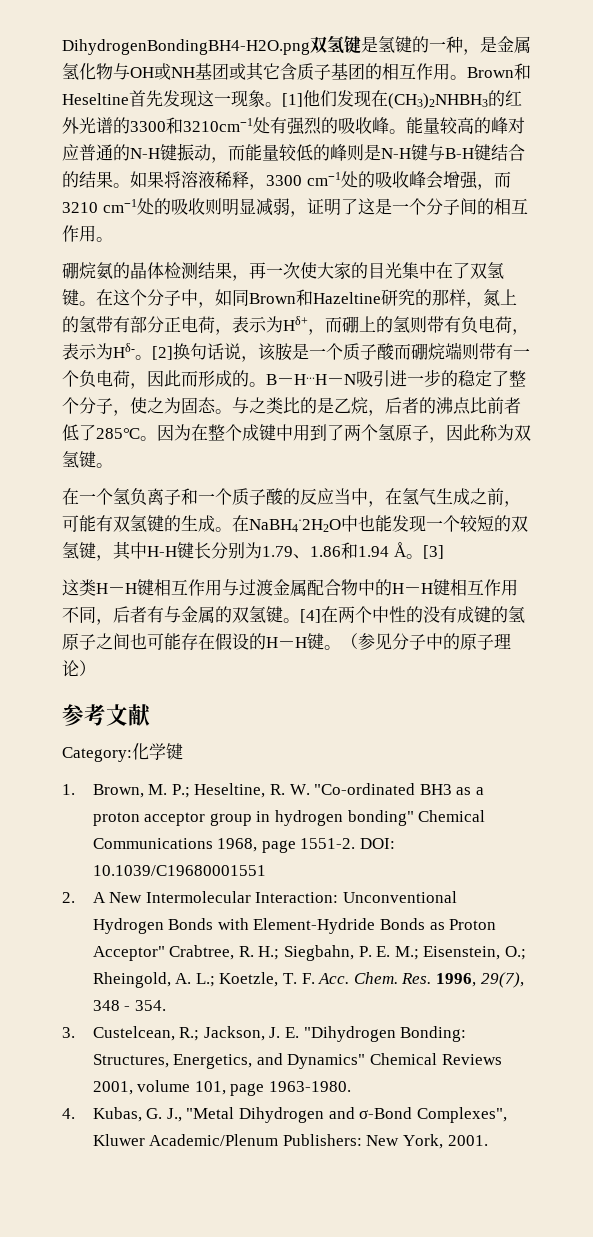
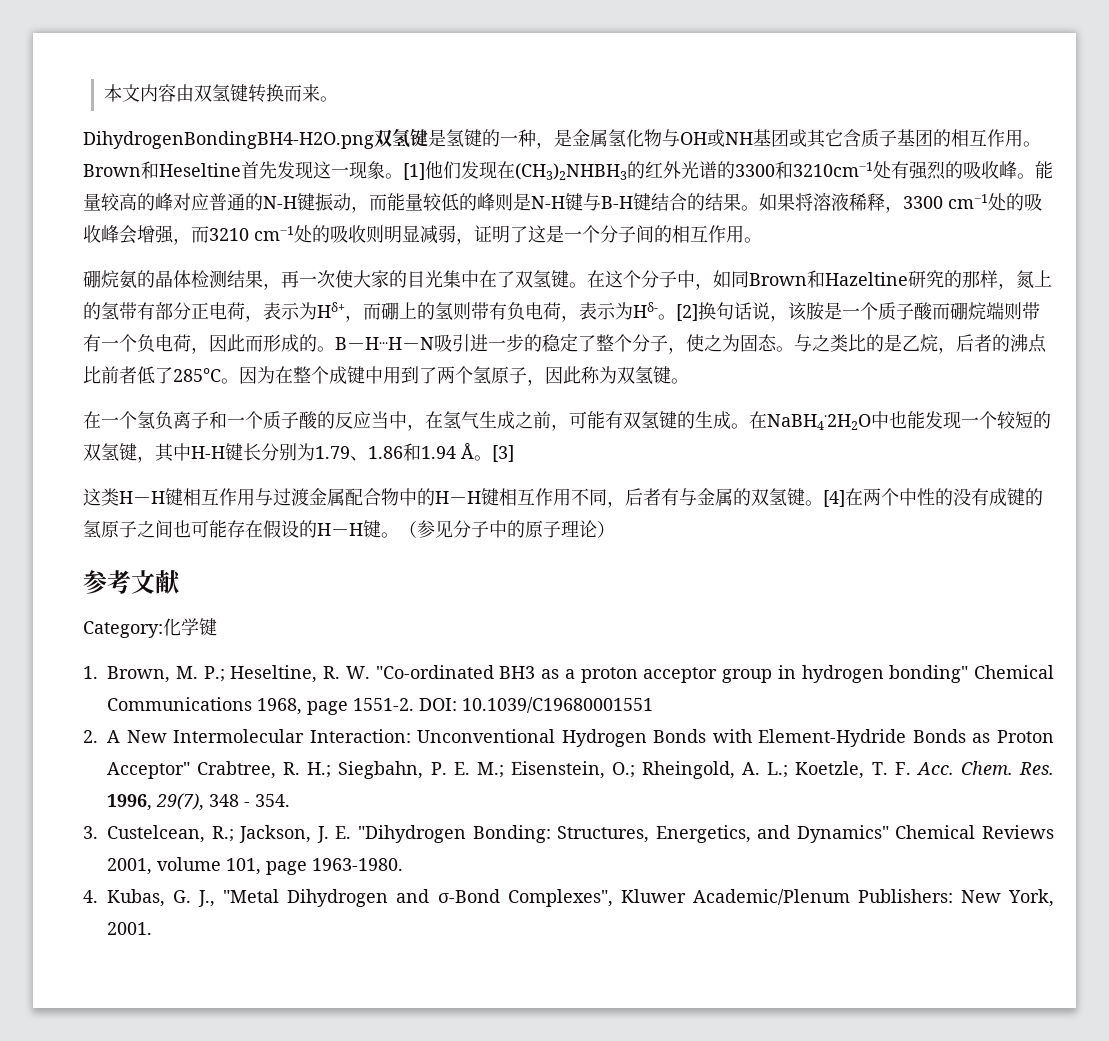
+ 本文内容由双氢键转换而来。

